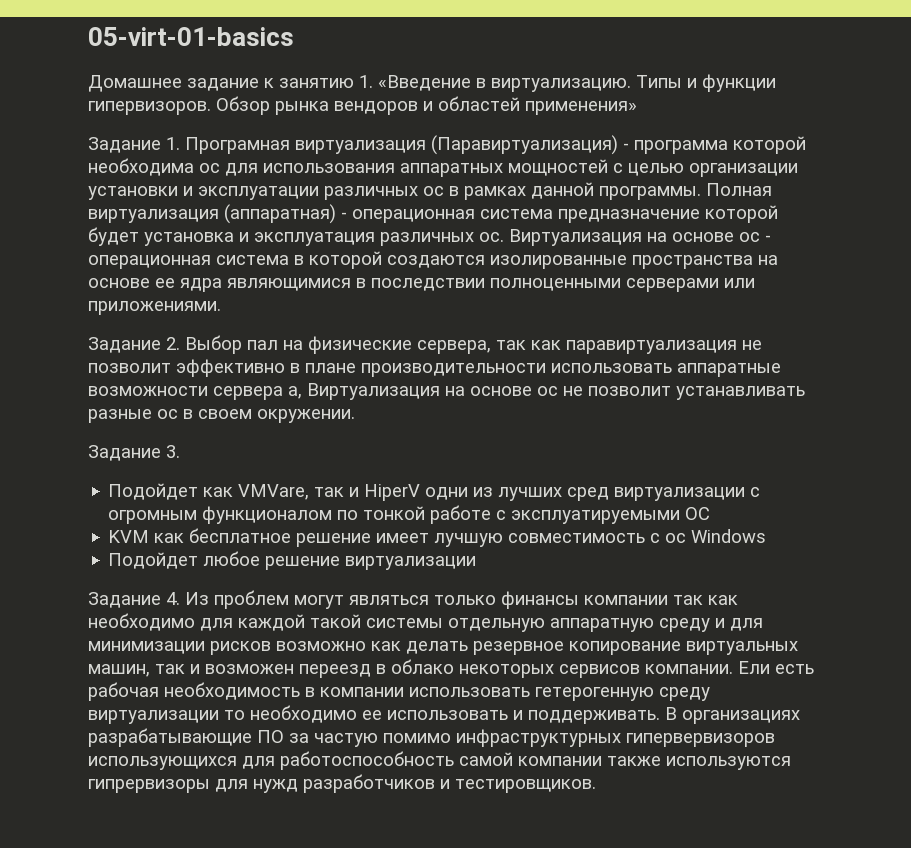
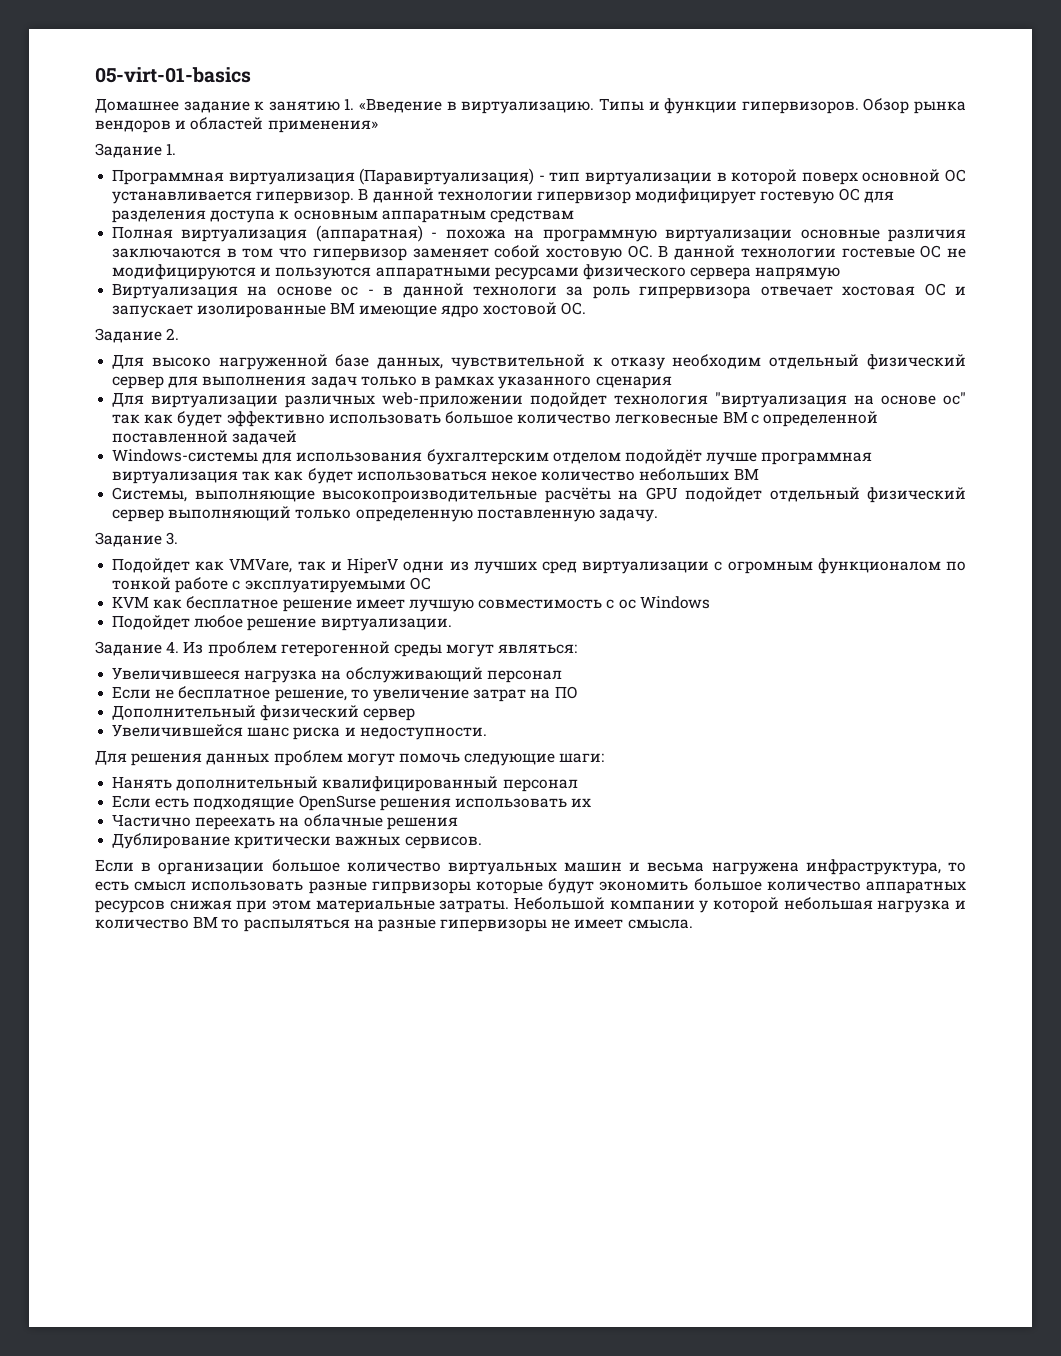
- Задание 1. Програмная виртуализация (Паравиртуализация) - программа которой необходима ос для использования аппаратных мощностей с целью организации установки и эксплуатации различных ос в рамках данной программы. Полная виртуализация (аппаратная) - операционная система предназначение которой будет установка и эксплуатация различных ос. Виртуализация на основе ос - операционная система в которой создаются изолированные пространства на основе ее ядра являющимися в последствии полноценными серверами или приложениями.
- Задание 2. Выбор пал на физические сервера, так как паравиртуализация не позволит эффективно в плане производительности использовать аппаратные возможности сервера а, Виртуализация на основе ос не позволит устанавливать разные ос в своем окружении.
+ Задание 1.
+ Программная виртуализация (Паравиртуализация) - тип виртуализации в которой поверх основной ОС устанавливается гипервизор. В данной технологии гипервизор модифицирует гостевую ОС для разделения доступа к основным аппаратным средствам
+ Полная виртуализация (аппаратная) - похожа на программную виртуализации основные различия заключаются в том что гипервизор заменяет собой хостовую ОС. В данной технологии гостевые ОС не модифицируются и пользуются аппаратными ресурсами физического сервера напрямую
+ Виртуализация на основе ос - в данной технологи за роль гипрервизора отвечает хостовая ОС и запускает изолированные ВМ имеющие ядро хостовой ОС.
+ Задание 2.
+ Для высоко нагруженной базе данных, чувствительной к отказу необходим отдельный физический сервер для выполнения задач только в рамках указанного сценария
+ Для виртуализации различных web-приложении подойдет технология "виртуализация на основе ос" так как будет эффективно использовать большое количество легковесные ВМ с определенной поставленной задачей
+ Windows-системы для использования бухгалтерским отделом подойдёт лучше программная виртуализация так как будет использоваться некое количество небольших ВМ
+ Системы, выполняющие высокопроизводительные расчёты на GPU подойдет отдельный физический сервер выполняющий только определенную поставленную задачу.
- Подойдет любое решение виртуализации
+ Подойдет любое решение виртуализации.
- Задание 4. Из проблем могут являться только финансы компании так как необходимо для каждой такой системы отдельную аппаратную среду и для минимизации рисков возможно как делать резервное копирование виртуальных машин, так и возможен переезд в облако некоторых сервисов компании. Ели есть рабочая необходимость в компании использовать гетерогенную среду виртуализации то необходимо ее использовать и поддерживать. В организациях разрабатывающие ПО за частую помимо инфраструктурных гипервервизоров использующихся для работоспособность самой компании также используются гипрервизоры для нужд разработчиков и тестировщиков.
+ Задание 4. Из проблем гетерогенной среды могут являться:
+ Увеличившееся нагрузка на обслуживающий персонал
+ Если не бесплатное решение, то увеличение затрат на ПО
+ Дополнительный физический сервер
+ Увеличившейся шанс риска и недоступности.
+ Для решения данных проблем могут помочь следующие шаги:
+ Нанять дополнительный квалифицированный персонал
+ Если есть подходящие OpenSurse решения использовать их
+ Частично переехать на облачные решения
+ Дублирование критически важных сервисов.
+ Если в организации большое количество виртуальных машин и весьма нагружена инфраструктура, то есть смысл использовать разные гипрвизоры которые будут экономить большое количество аппаратных ресурсов снижая при этом материальные затраты. Небольшой компании у которой небольшая нагрузка и количество ВМ то распыляться на разные гипервизоры не имеет смысла.

